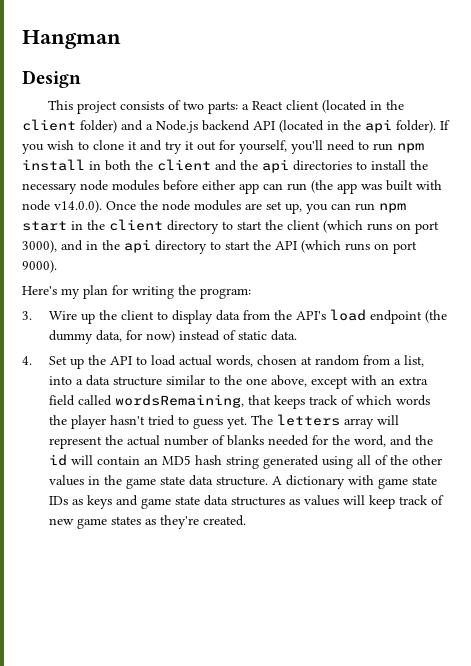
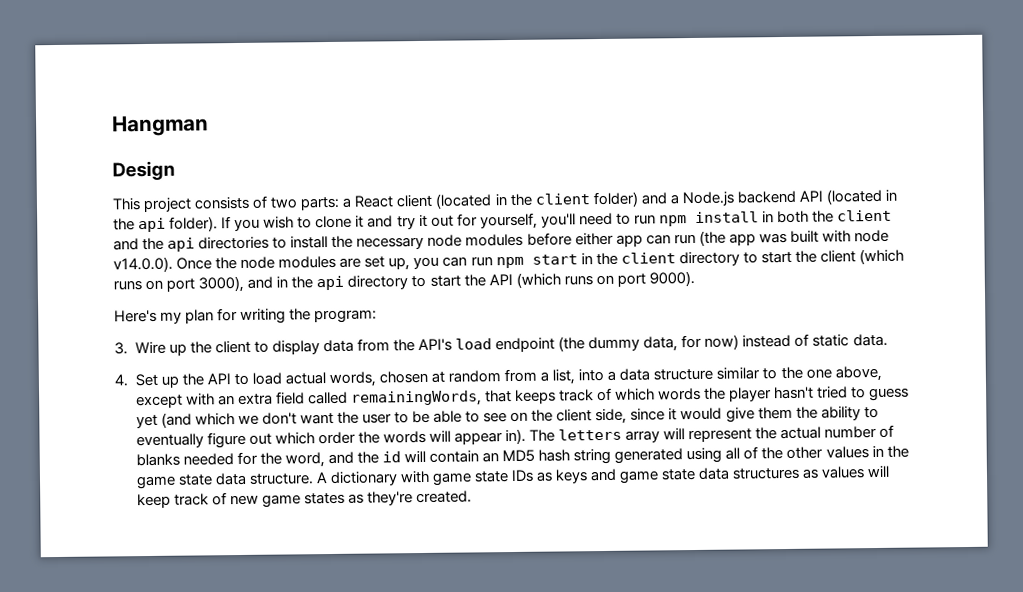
- 4. Set up the API to load actual words, chosen at random from a list, into a data structure similar to the one above, except with an extra field called wordsRemaining, that keeps track of which words the player hasn't tried to guess yet.
+ 4. Set up the API to load actual words, chosen at random from a list, into a data structure similar to the one above, except with an extra field called remainingWords, that keeps track of which words the player hasn't tried to guess yet (and which we don't want the user to be able to see on the client side, since it would give them the ability to eventually figure out which order the words will appear in).

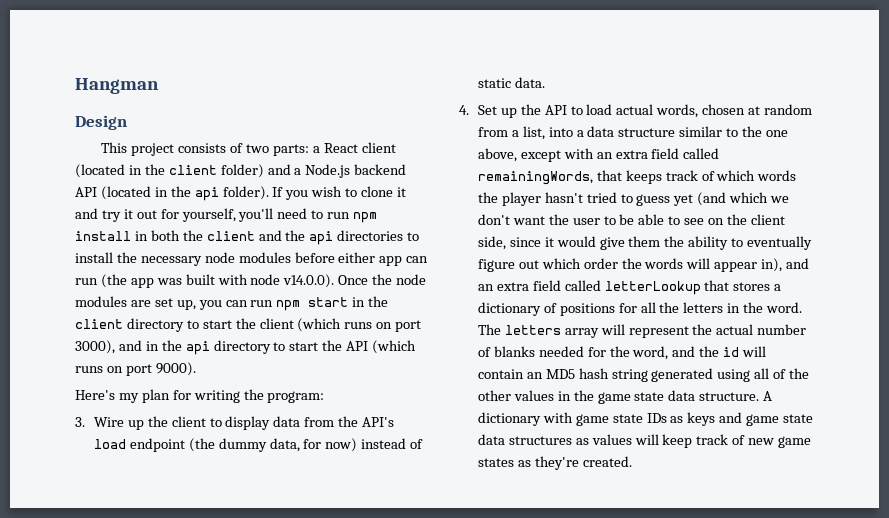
- 4. Set up the API to load actual words, chosen at random from a list, into a data structure similar to the one above, except with an extra field called remainingWords, that keeps track of which words the player hasn't tried to guess yet (and which we don't want the user to be able to see on the client side, since it would give them the ability to eventually figure out which order the words will appear in).
+ 4. Set up the API to load actual words, chosen at random from a list, into a data structure similar to the one above, except with an extra field called remainingWords, that keeps track of which words the player hasn't tried to guess yet (and which we don't want the user to be able to see on the client side, since it would give them the ability to eventually figure out which order the words will appear in), and an extra field called letterLookup that stores a dictionary of positions for all the letters in the word.

